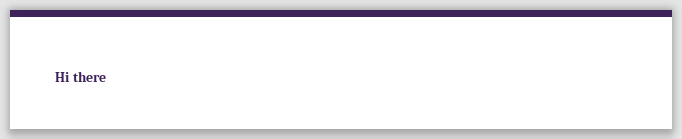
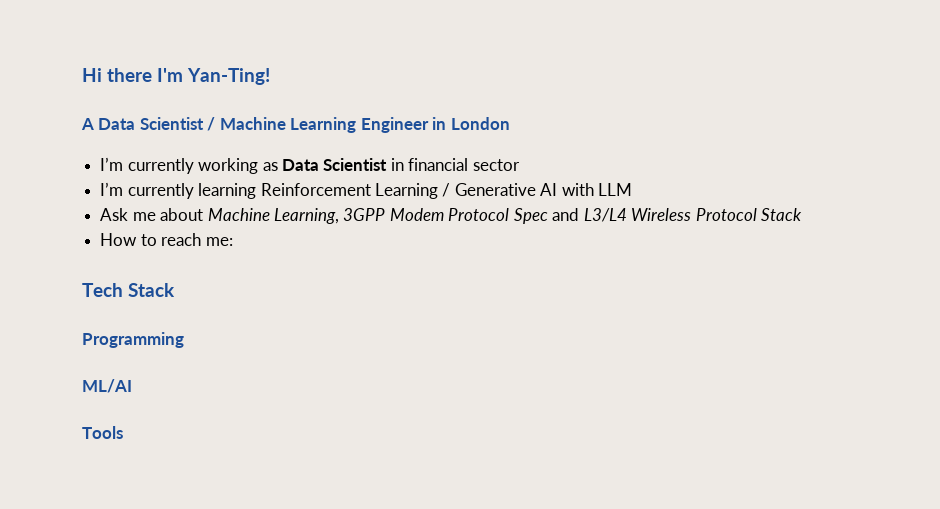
- Hi there
+ Hi there I'm Yan-Ting!
+ A Data Scientist / Machine Learning Engineer in London
+ I’m currently working as Data Scientist in financial sector
+ I’m currently learning Reinforcement Learning / Generative AI with LLM
+ Ask me about Machine Learning, 3GPP Modem Protocol Spec and L3/L4 Wireless Protocol Stack
+ How to reach me:
+ Tech Stack
+ Programming
+ ML/AI
+ Tools

